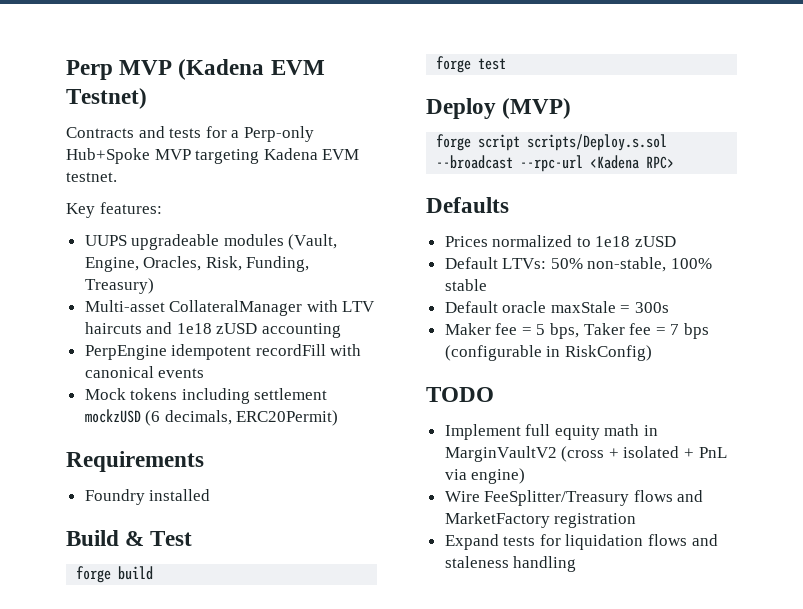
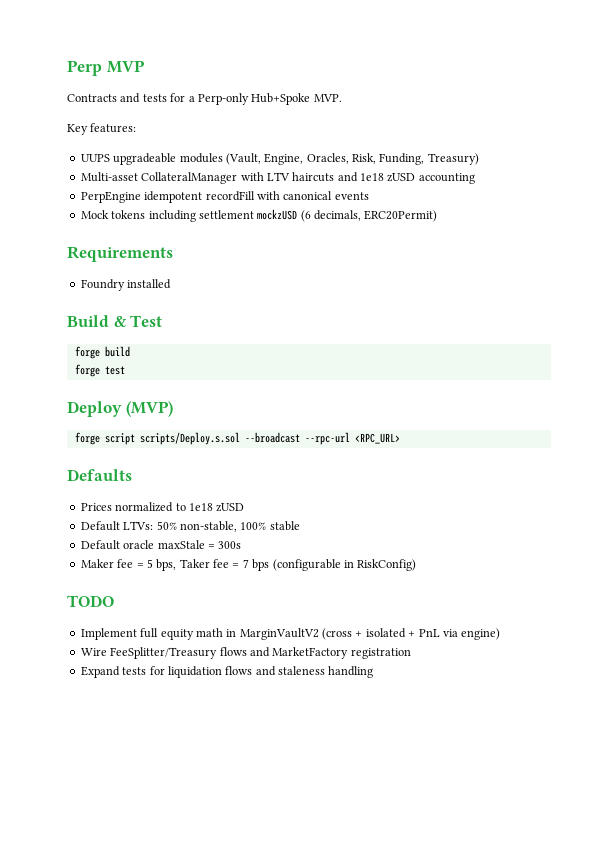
- Perp MVP (Kadena EVM Testnet)
+ Perp MVP
- Contracts and tests for a Perp-only Hub+Spoke MVP targeting Kadena EVM testnet.
+ Contracts and tests for a Perp-only Hub+Spoke MVP.
- forge script scripts/Deploy.s.sol --broadcast --rpc-url <Kadena RPC>
+ forge script scripts/Deploy.s.sol --broadcast --rpc-url <RPC_URL>

